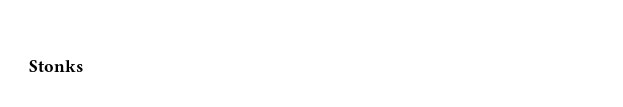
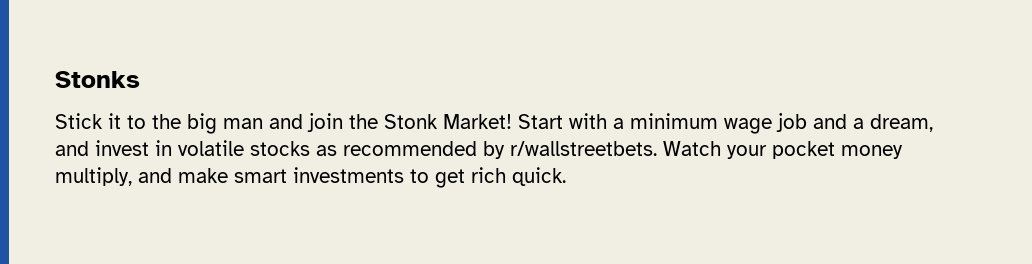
+ Stick it to the big man and join the Stonk Market! Start with a minimum wage job and a dream, and invest in volatile stocks as recommended by r/wallstreetbets. Watch your pocket money multiply, and make smart investments to get rich quick.

